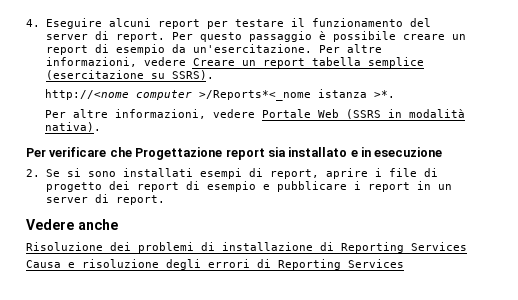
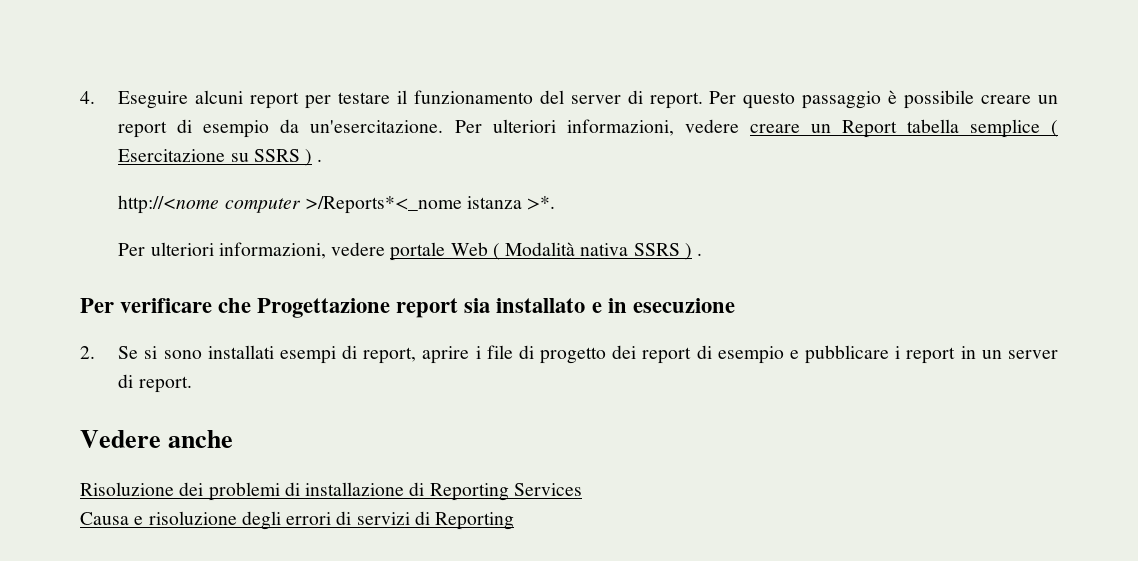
- Per altre informazioni, vedere Creare un report tabella semplice (esercitazione su SSRS).
+ Per ulteriori informazioni, vedere creare un Report tabella semplice ( Esercitazione su SSRS ) .
- Per altre informazioni, vedere Portale Web (SSRS in modalità nativa).
+ Per ulteriori informazioni, vedere portale Web ( Modalità nativa SSRS ) .
- Causa e risoluzione degli errori di Reporting Services
+ Causa e risoluzione degli errori di servizi di Reporting

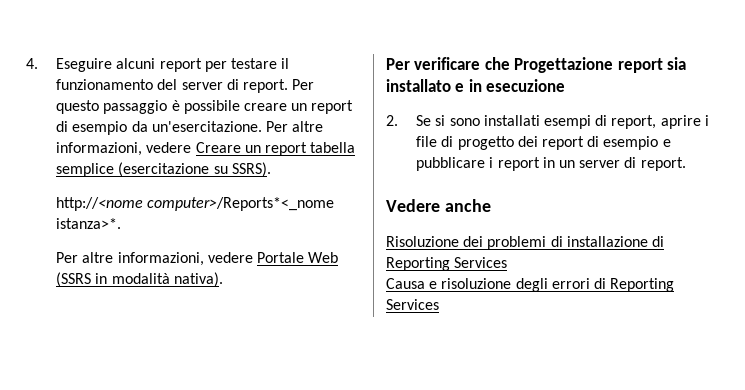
- Per ulteriori informazioni, vedere creare un Report tabella semplice ( Esercitazione su SSRS ) .
- http://<nome computer >/Reports*<_nome istanza >*.
- Per ulteriori informazioni, vedere portale Web ( Modalità nativa SSRS ) .
+ Per altre informazioni, vedere Creare un report tabella semplice (esercitazione su SSRS).
+ http://<nome computer>/Reports*<_nome istanza>*.
+ Per altre informazioni, vedere Portale Web (SSRS in modalità nativa).
- Causa e risoluzione degli errori di servizi di Reporting
+ Causa e risoluzione degli errori di Reporting Services

